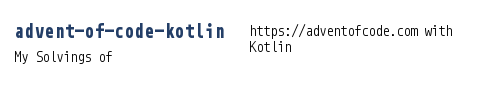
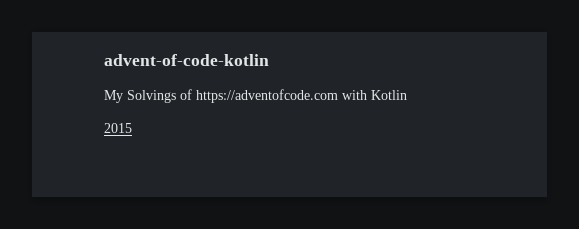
+ 2015

